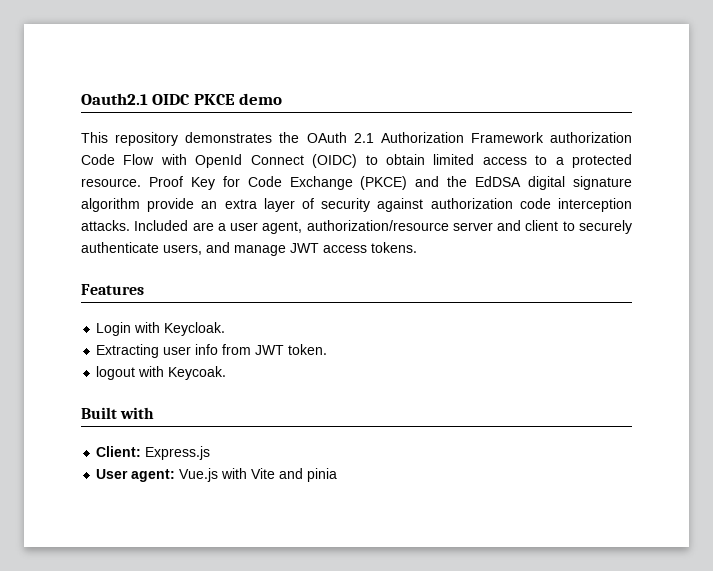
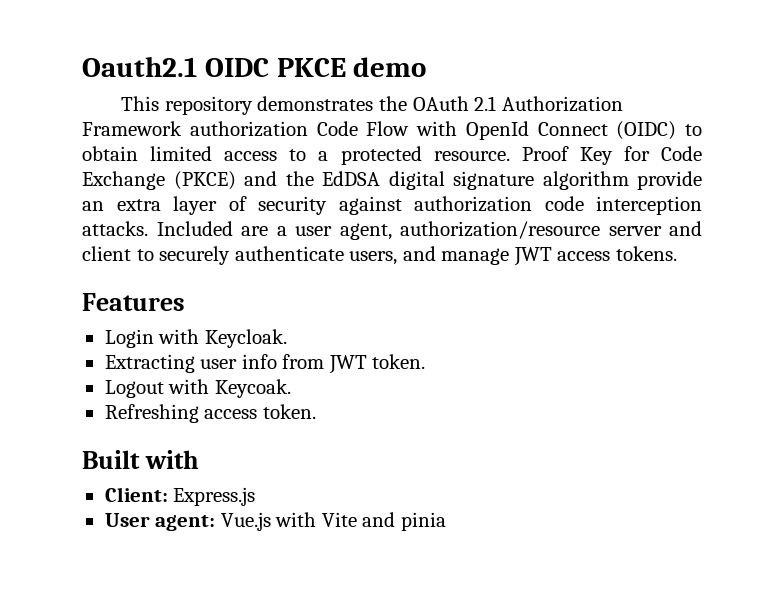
- logout with Keycoak.
+ Logout with Keycoak.
+ Refreshing access token.

